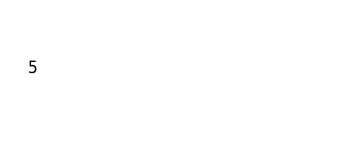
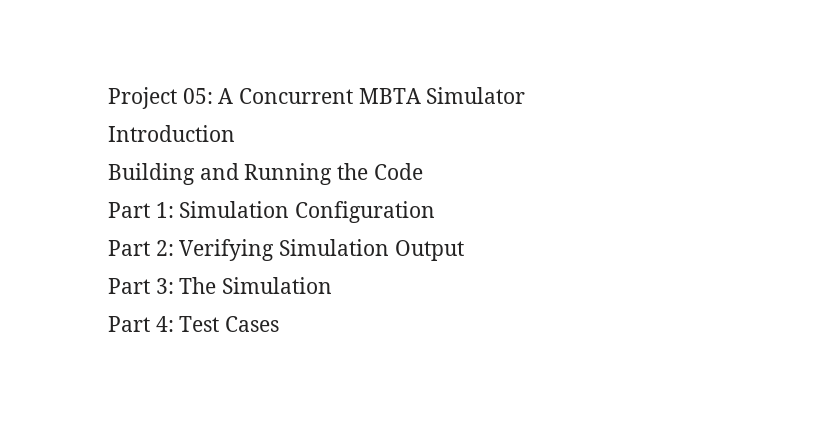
- 5
+ Project 05: A Concurrent MBTA Simulator
+ Introduction
+ Building and Running the Code
+ Part 1: Simulation Configuration
+ Part 2: Verifying Simulation Output
+ Part 3: The Simulation
+ Part 4: Test Cases

